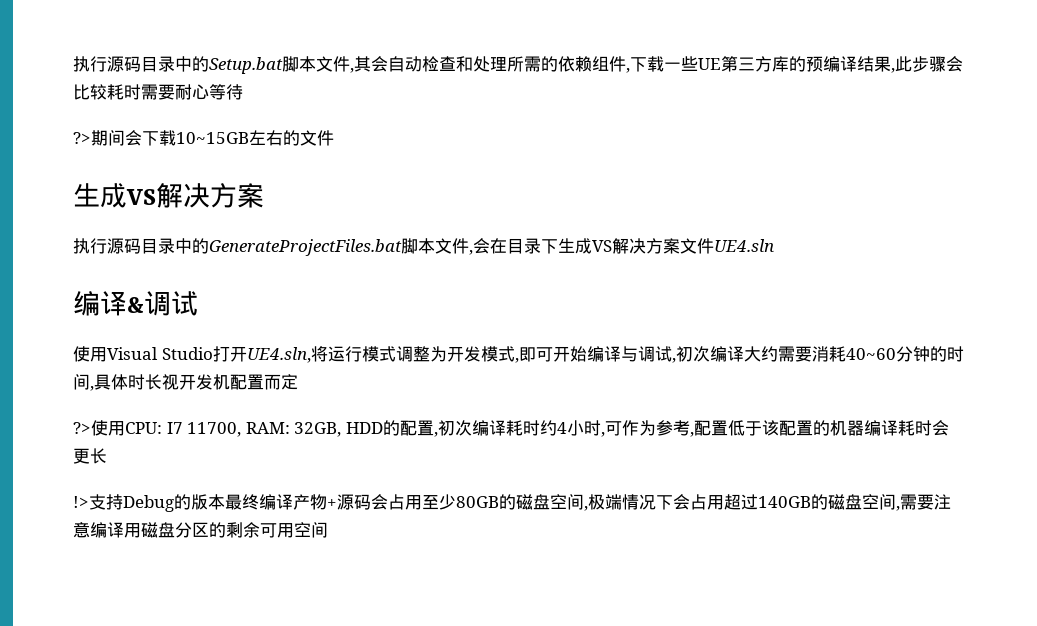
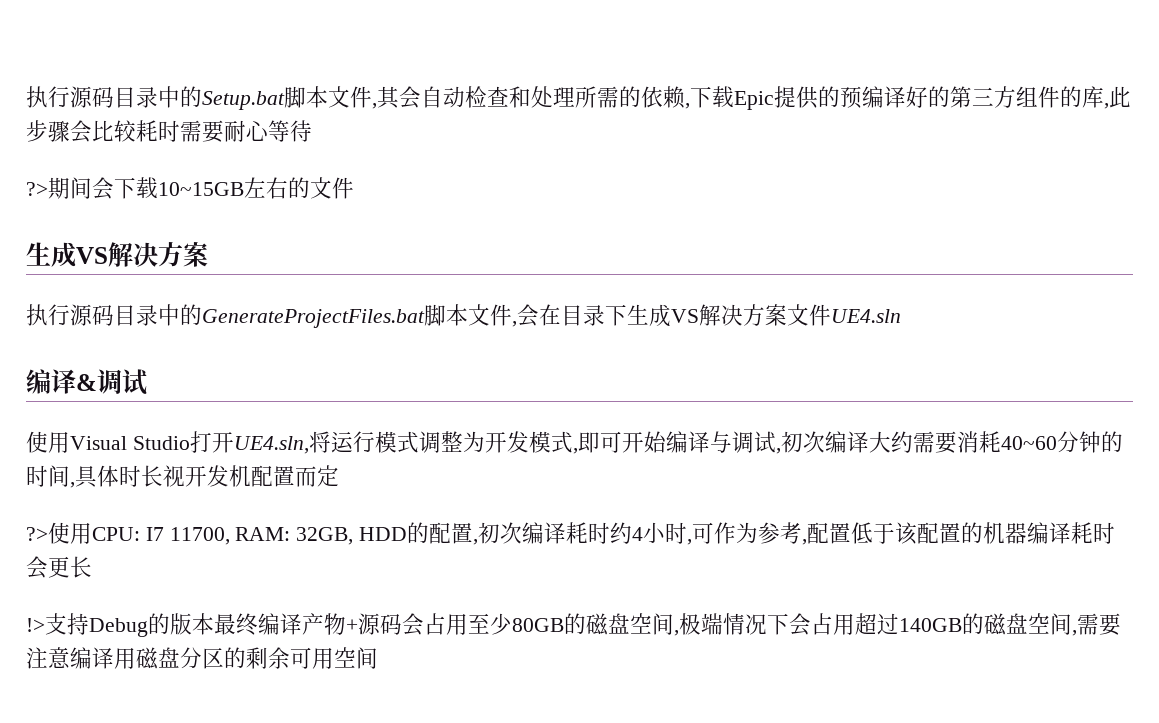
- 执行源码目录中的Setup.bat脚本文件,其会自动检查和处理所需的依赖组件,下载一些UE第三方库的预编译结果,此步骤会比较耗时需要耐心等待
+ 执行源码目录中的Setup.bat脚本文件,其会自动检查和处理所需的依赖,下载Epic提供的预编译好的第三方组件的库,此步骤会比较耗时需要耐心等待

